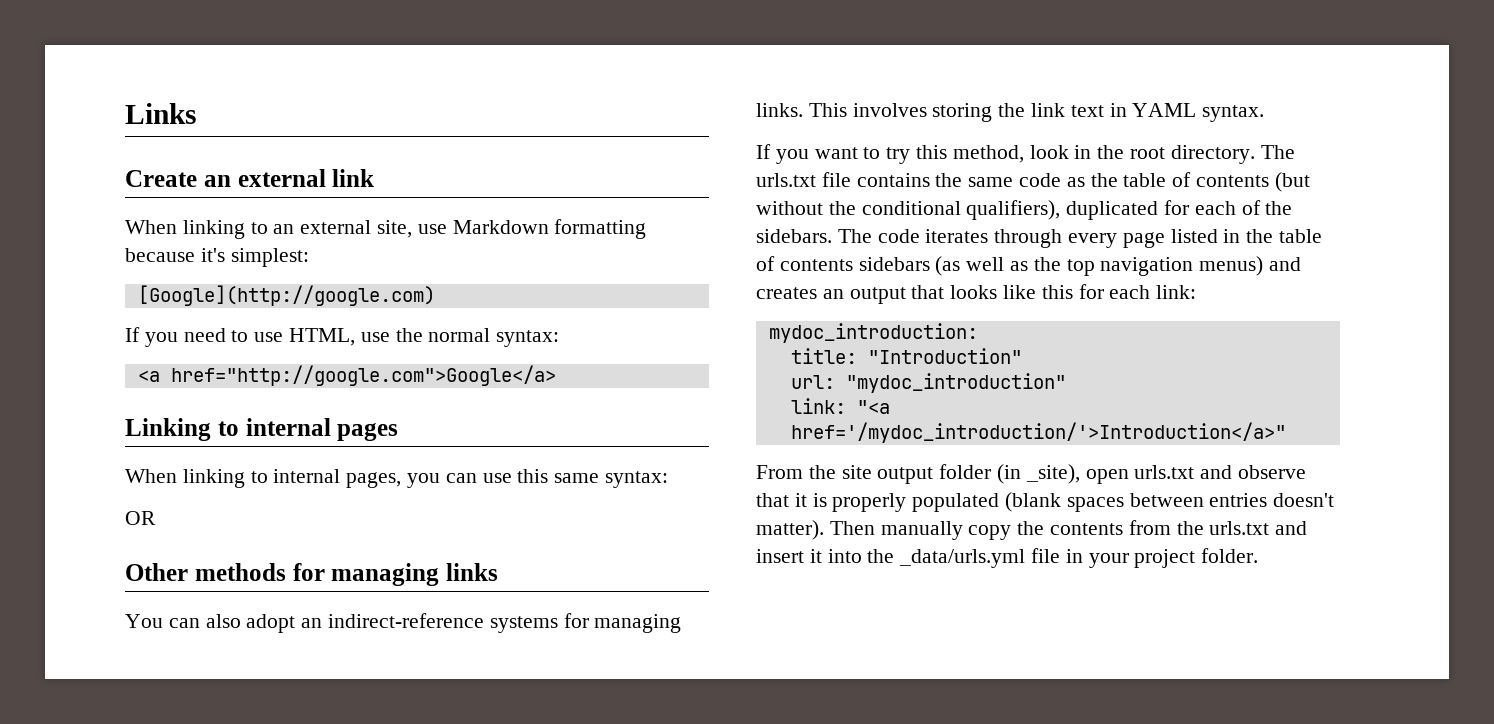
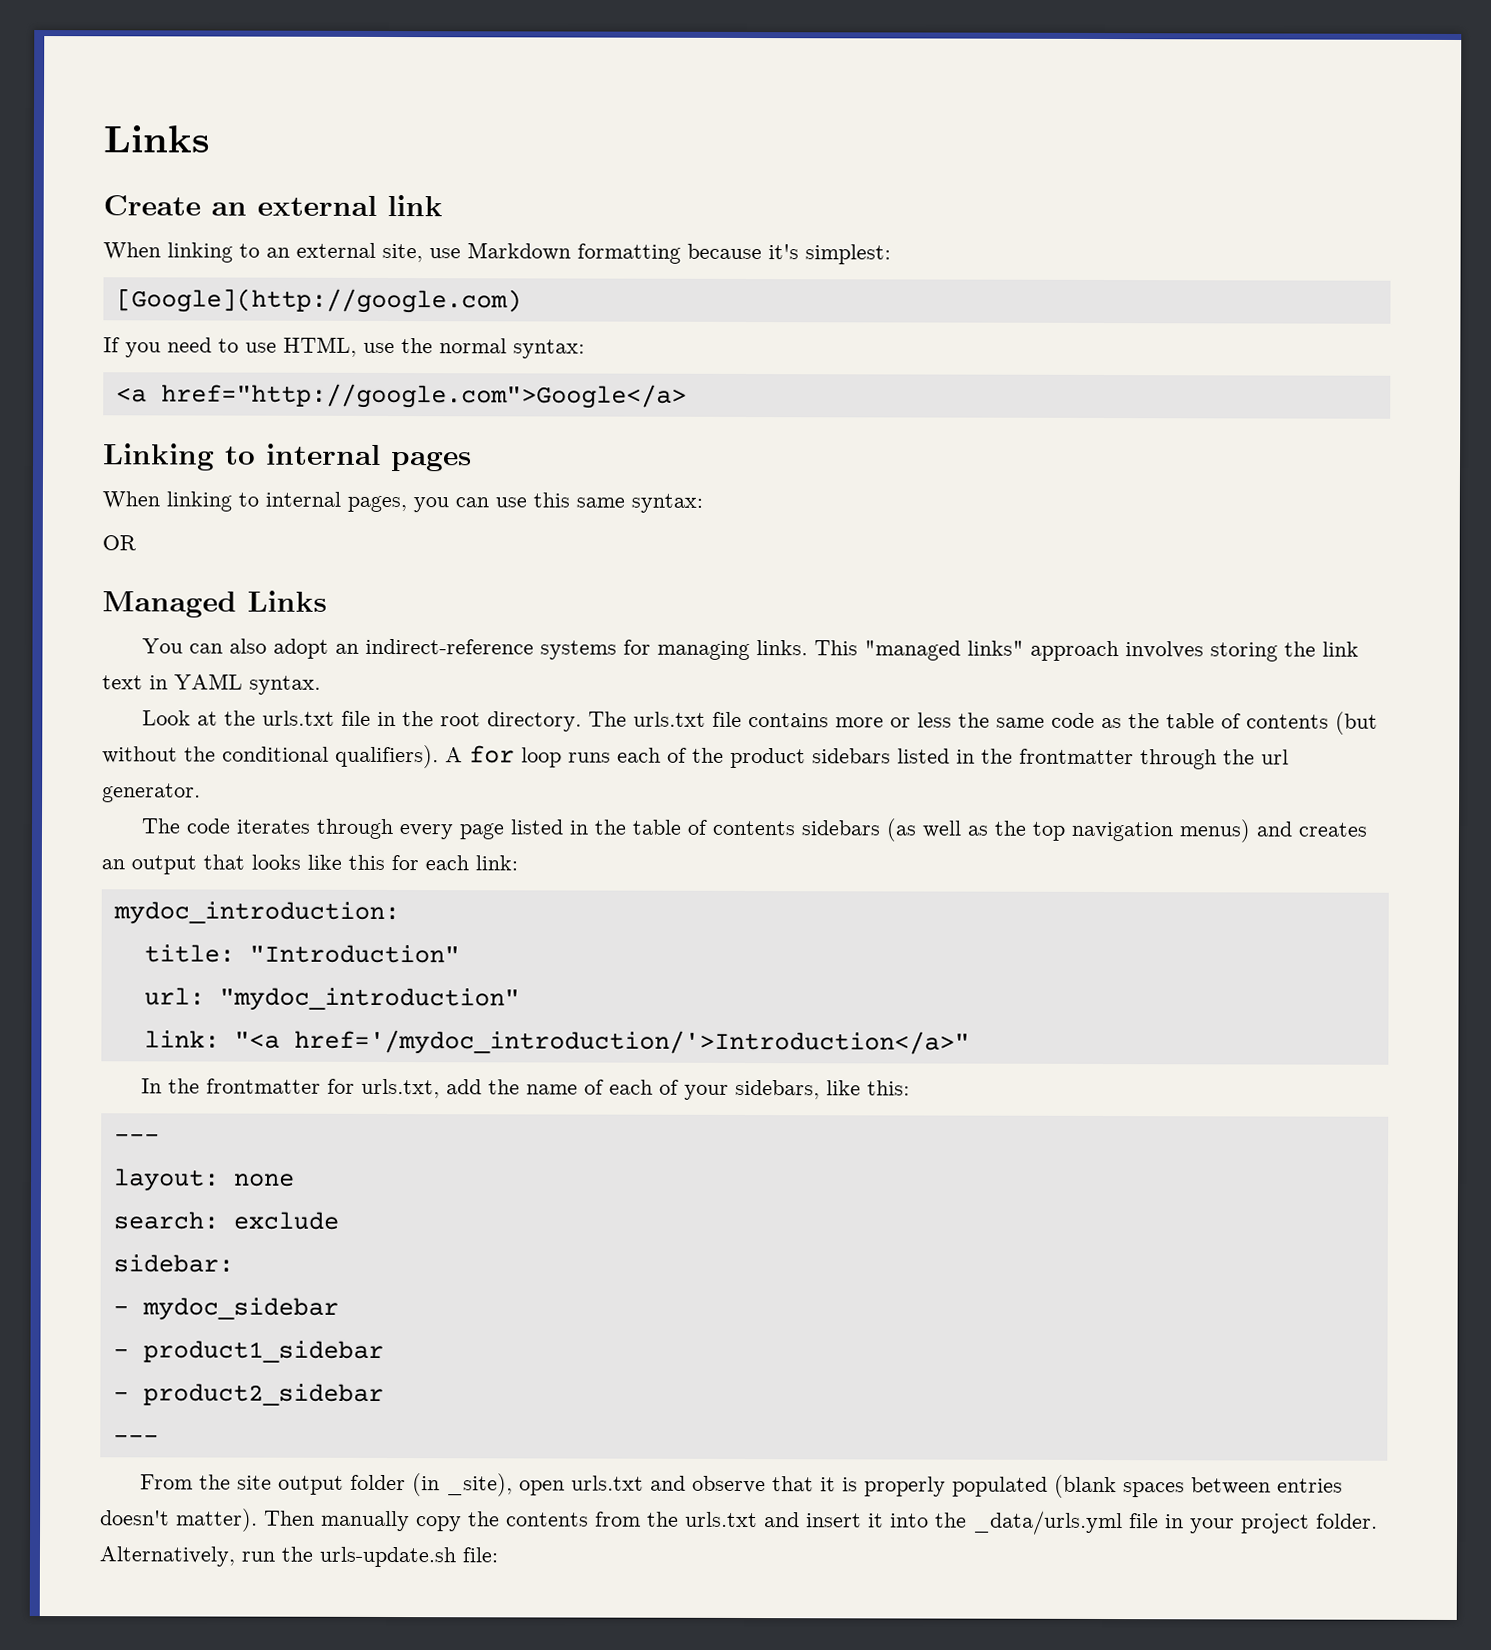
- Other methods for managing links
+ Managed Links
- This involves storing the link text in YAML syntax.
+ This "managed links" approach involves storing the link text in YAML syntax.
- If you want to try this method, look in the root directory.
+ Look at the urls.txt file in the root directory.
- The urls.txt file contains the same code as the table of contents (but without the conditional qualifiers), duplicated for each of the sidebars. The code iterates through every page listed in the table of contents sidebars (as well as the top navigation menus) and creates an output that looks like this for each link:
+ The urls.txt file contains more or less the same code as the table of contents (but without the conditional qualifiers). A for loop runs each of the product sidebars listed in the frontmatter through the url generator.
+ The code iterates through every page listed in the table of contents sidebars (as well as the top navigation menus) and creates an output that looks like this for each link:
+ In the frontmatter for urls.txt, add the name of each of your sidebars, like this:
+ ---
+ layout: none
+ search: exclude
+ sidebar:
+ - mydoc_sidebar
+ - product1_sidebar
+ - product2_sidebar
+ ---
+ Alternatively, run the urls-update.sh file:

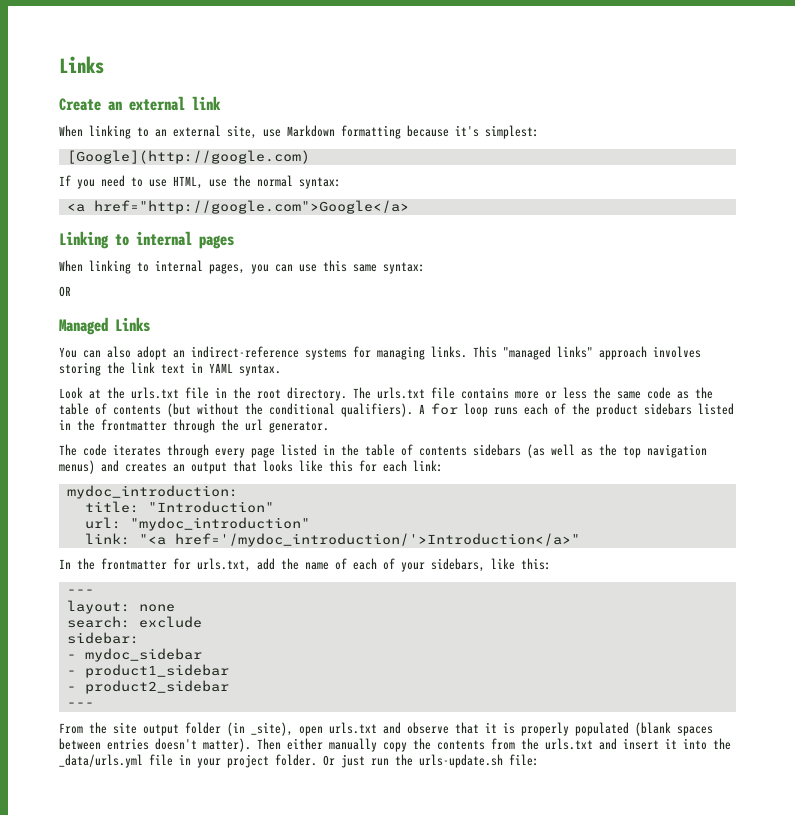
- Then manually copy the contents from the urls.txt and insert it into the _data/urls.yml file in your project folder.
+ Then either manually copy the contents from the urls.txt and insert it into the _data/urls.yml file in your project folder.
- Alternatively, run the urls-update.sh file:
+ Or just run the urls-update.sh file:

